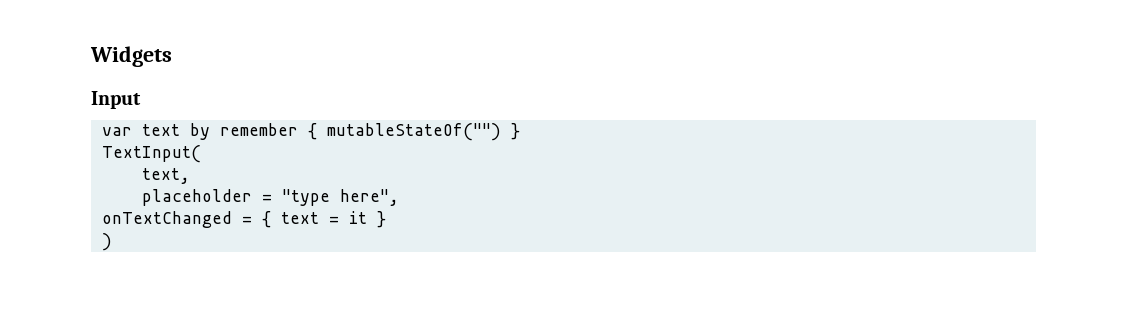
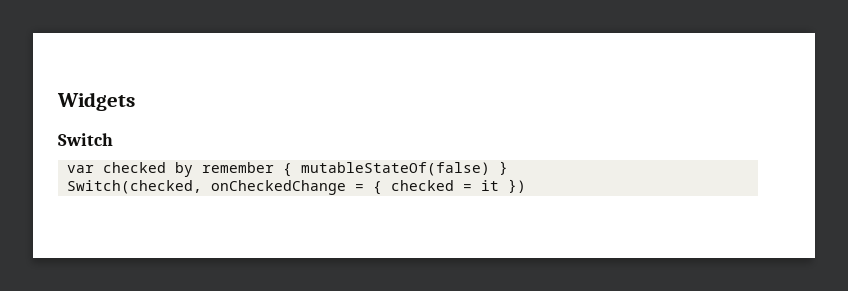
- Input
+ Switch
- var text by remember { mutableStateOf("") }
- TextInput(
- text,
- placeholder = "type here",
- onTextChanged = { text = it }
- )
+ var checked by remember { mutableStateOf(false) }
+ Switch(checked, onCheckedChange = { checked = it })

